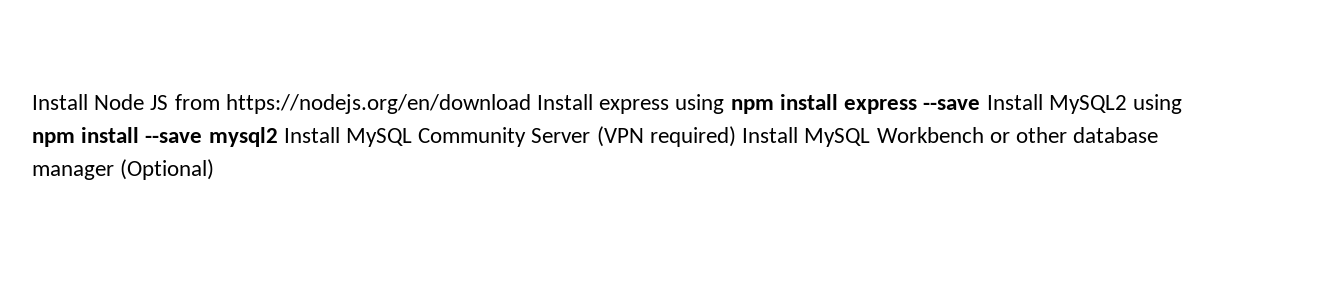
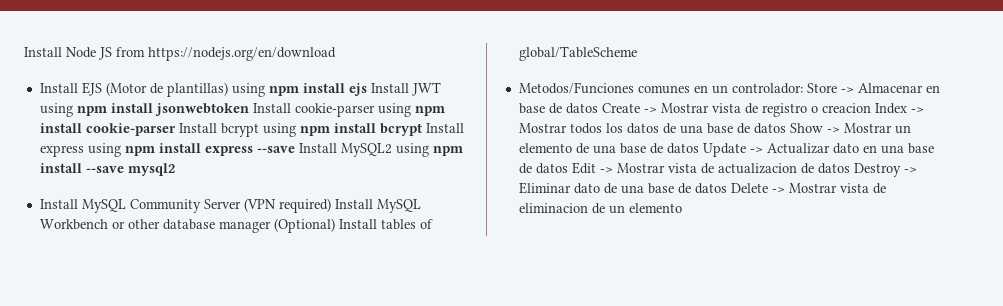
- Install Node JS from https://nodejs.org/en/download Install express using npm install express --save Install MySQL2 using npm install --save mysql2 Install MySQL Community Server (VPN required) Install MySQL Workbench or other database manager (Optional)
+ Install Node JS from https://nodejs.org/en/download
+ Install EJS (Motor de plantillas) using npm install ejs Install JWT using npm install jsonwebtoken Install cookie-parser using npm install cookie-parser Install bcrypt using npm install bcrypt Install express using npm install express --save Install MySQL2 using npm install --save mysql2
+ Install MySQL Community Server (VPN required) Install MySQL Workbench or other database manager (Optional) Install tables of global/TableScheme
+ Metodos/Funciones comunes en un controlador: Store -> Almacenar en base de datos Create -> Mostrar vista de registro o creacion Index -> Mostrar todos los datos de una base de datos Show -> Mostrar un elemento de una base de datos Update -> Actualizar dato en una base de datos Edit -> Mostrar vista de actualizacion de datos Destroy -> Eliminar dato de una base de datos Delete -> Mostrar vista de eliminacion de un elemento

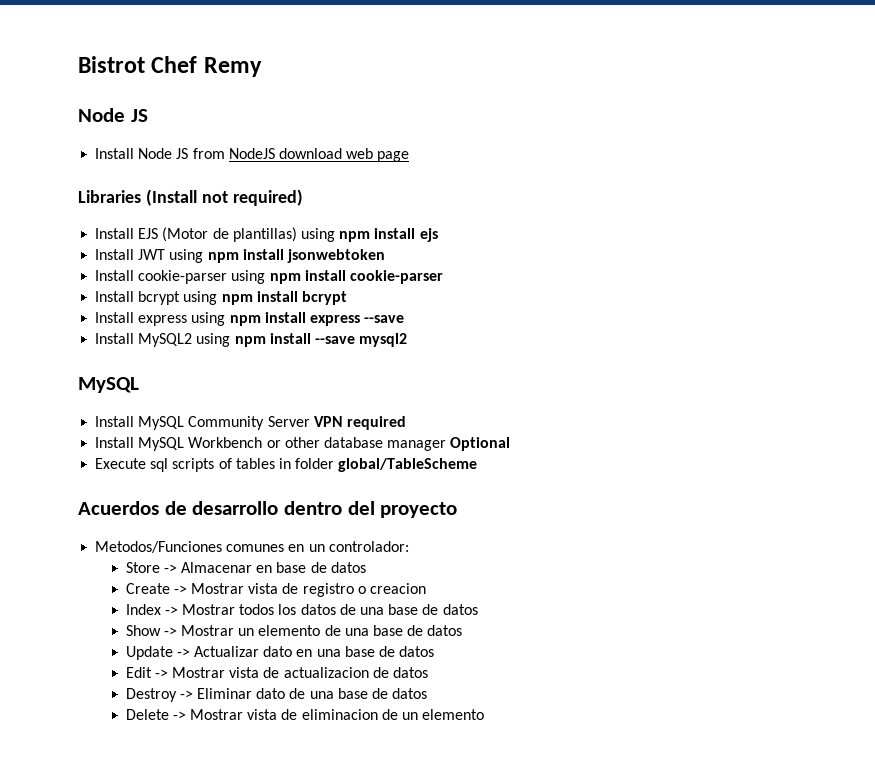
- Install Node JS from https://nodejs.org/en/download
+ Bistrot Chef Remy
+ Node JS
+ Install Node JS from NodeJS download web page
+ Libraries (Install not required)
- Install EJS (Motor de plantillas) using npm install ejs Install JWT using npm install jsonwebtoken Install cookie-parser using npm install cookie-parser Install bcrypt using npm install bcrypt Install express using npm install express --save Install MySQL2 using npm install --save mysql2
+ Install EJS (Motor de plantillas) using npm install ejs
+ Install JWT using npm install jsonwebtoken
+ Install cookie-parser using npm install cookie-parser
+ Install bcrypt using npm install bcrypt
+ Install express using npm install express --save
+ Install MySQL2 using npm install --save mysql2
+ MySQL
- Install MySQL Community Server (VPN required) Install MySQL Workbench or other database manager (Optional) Install tables of global/TableScheme
+ Install MySQL Community Server VPN required
+ Install MySQL Workbench or other database manager Optional
+ Execute sql scripts of tables in folder global/TableScheme
+ Acuerdos de desarrollo dentro del proyecto
- Metodos/Funciones comunes en un controlador: Store -> Almacenar en base de datos Create -> Mostrar vista de registro o creacion Index -> Mostrar todos los datos de una base de datos Show -> Mostrar un elemento de una base de datos Update -> Actualizar dato en una base de datos Edit -> Mostrar vista de actualizacion de datos Destroy -> Eliminar dato de una base de datos Delete -> Mostrar vista de eliminacion de un elemento
+ Metodos/Funciones comunes en un controlador:
+ Store -> Almacenar en base de datos
+ Create -> Mostrar vista de registro o creacion
+ Index -> Mostrar todos los datos de una base de datos
+ Show -> Mostrar un elemento de una base de datos
+ Update -> Actualizar dato en una base de datos
+ Edit -> Mostrar vista de actualizacion de datos
+ Destroy -> Eliminar dato de una base de datos
+ Delete -> Mostrar vista de eliminacion de un elemento

